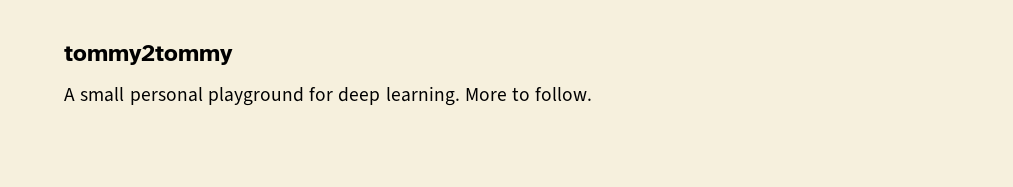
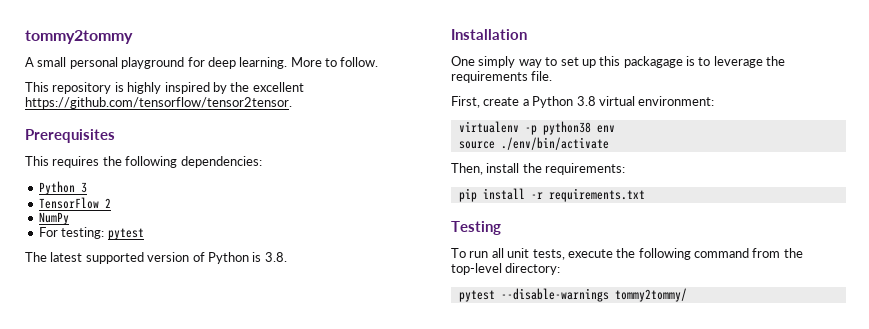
+ This repository is highly inspired by the excellent https://github.com/tensorflow/tensor2tensor.
+ Prerequisites
+ This requires the following dependencies:
+ Python 3
+ TensorFlow 2
+ NumPy
+ For testing: pytest
+ The latest supported version of Python is 3.8.
+ Installation
+ One simply way to set up this packagage is to leverage the requirements file.
+ First, create a Python 3.8 virtual environment:
+ virtualenv -p python38 env
+ source ./env/bin/activate
+ Then, install the requirements:
+ pip install -r requirements.txt
+ Testing
+ To run all unit tests, execute the following command from the top-level directory:
+ pytest --disable-warnings tommy2tommy/

